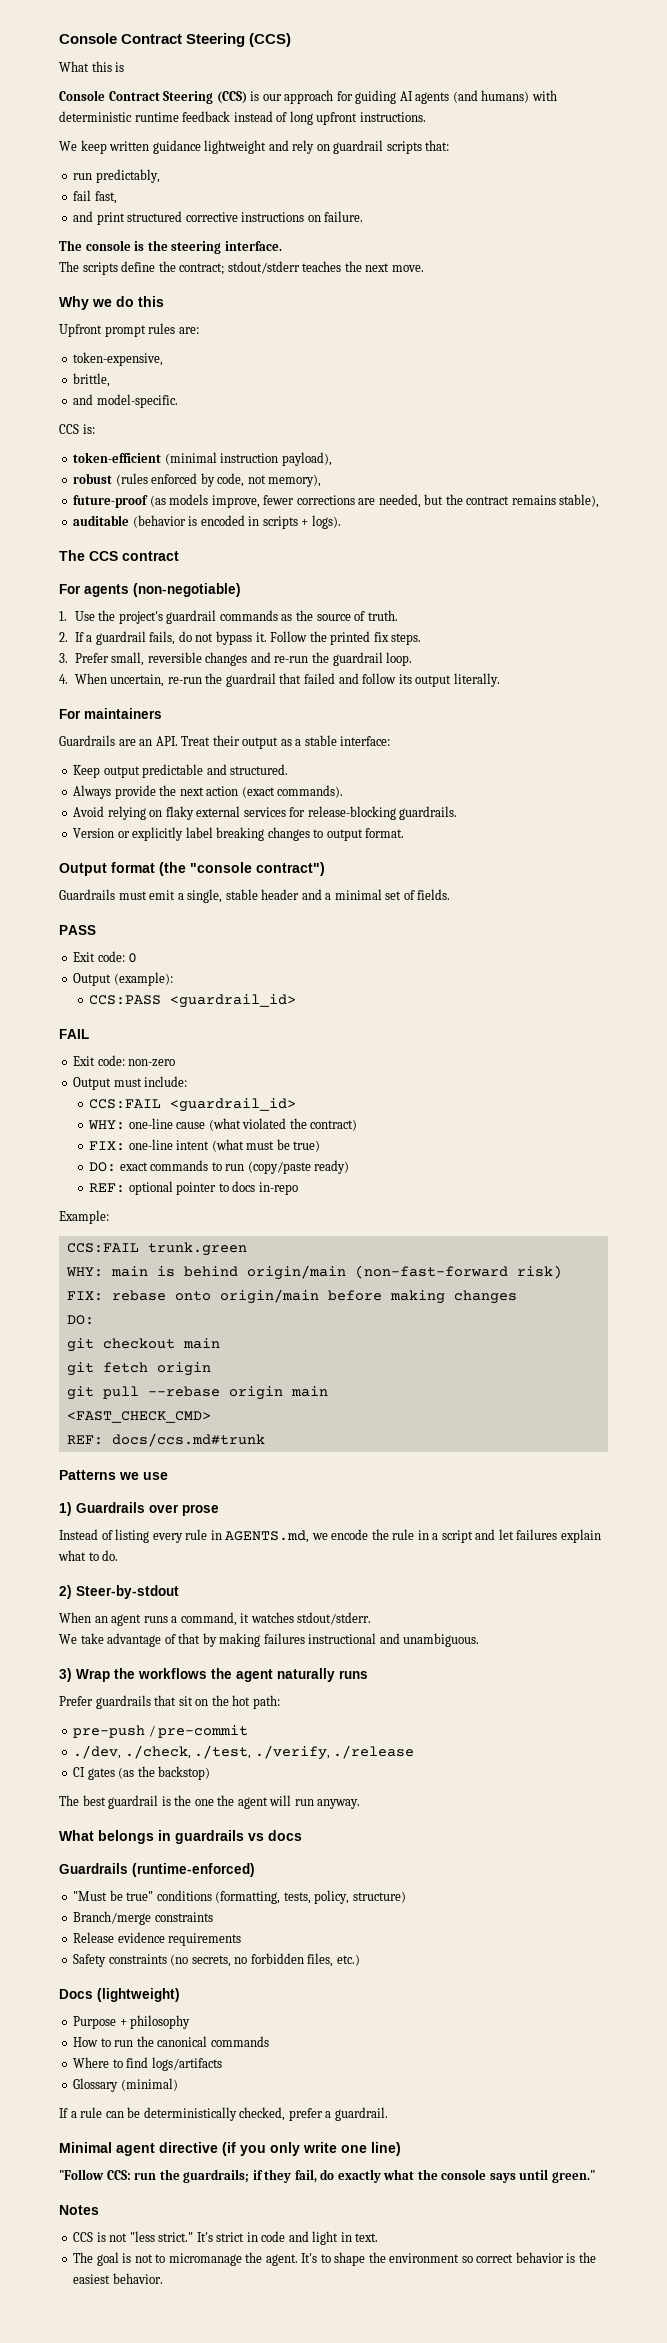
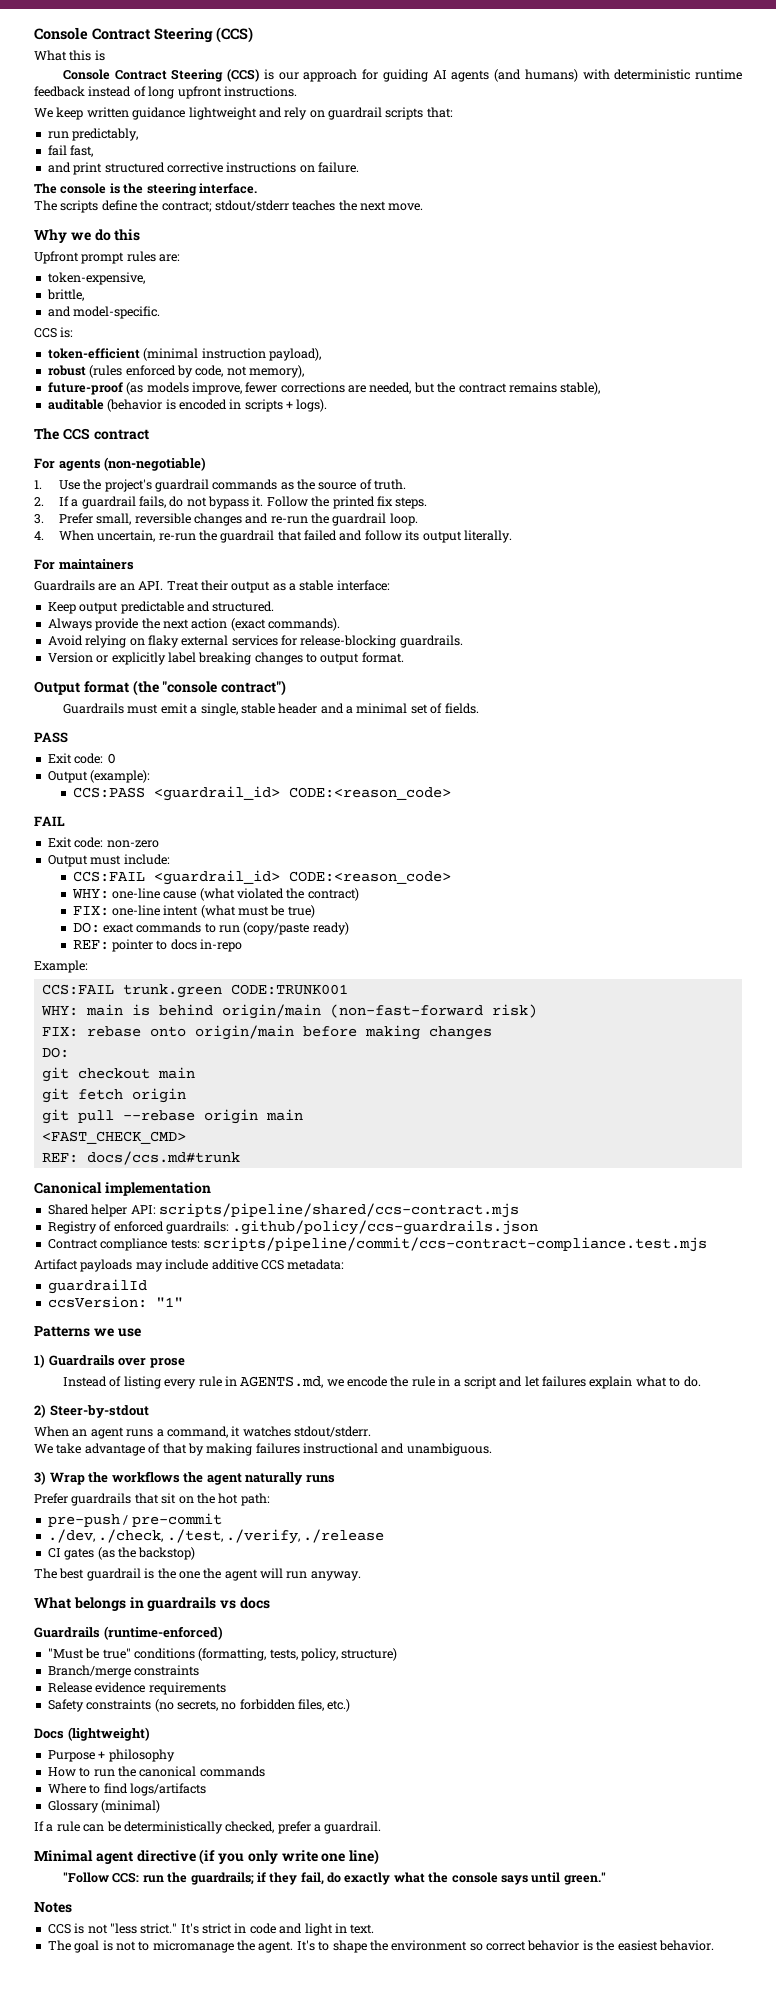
- CCS:PASS <guardrail_id>
+ CCS:PASS <guardrail_id> CODE:<reason_code>
- CCS:FAIL <guardrail_id>
+ CCS:FAIL <guardrail_id> CODE:<reason_code>
- REF: optional pointer to docs in-repo
+ REF: pointer to docs in-repo
- CCS:FAIL trunk.green
+ CCS:FAIL trunk.green CODE:TRUNK001
+ Canonical implementation
+ Shared helper API: scripts/pipeline/shared/ccs-contract.mjs
+ Registry of enforced guardrails: .github/policy/ccs-guardrails.json
+ Contract compliance tests: scripts/pipeline/commit/ccs-contract-compliance.test.mjs
+ Artifact payloads may include additive CCS metadata:
+ guardrailId
+ ccsVersion: "1"

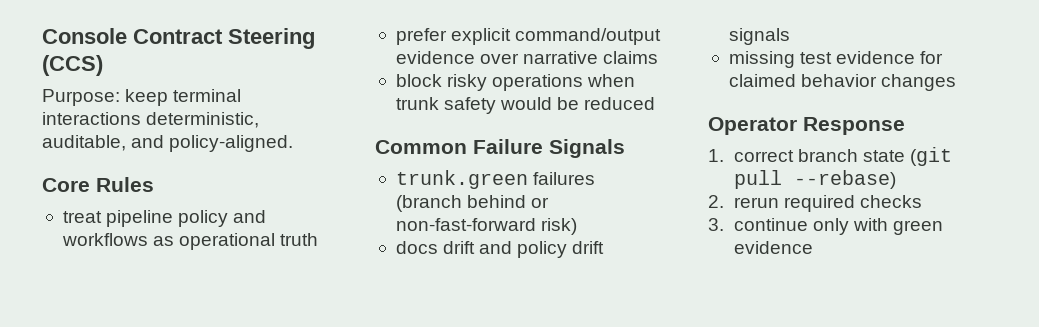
- What this is
- Console Contract Steering (CCS) is our approach for guiding AI agents (and humans) with deterministic runtime feedback instead of long upfront instructions.
- We keep written guidance lightweight and rely on guardrail scripts that:
- run predictably,
- fail fast,
- and print structured corrective instructions on failure.
- The console is the steering interface.
- The scripts define the contract; stdout/stderr teaches the next move.
- Why we do this
- Upfront prompt rules are:
- token-expensive,
- brittle,
- and model-specific.
- CCS is:
- token-efficient (minimal instruction payload),
- robust (rules enforced by code, not memory),
- future-proof (as models improve, fewer corrections are needed, but the contract remains stable),
- auditable (behavior is encoded in scripts + logs).
- The CCS contract
- For agents (non-negotiable)
- 1. Use the project's guardrail commands as the source of truth.
- 2. If a guardrail fails, do not bypass it. Follow the printed fix steps.
- 3. Prefer small, reversible changes and re-run the guardrail loop.
- 4. When uncertain, re-run the guardrail that failed and follow its output literally.
- For maintainers
- Guardrails are an API. Treat their output as a stable interface:
- Keep output predictable and structured.
- Always provide the next action (exact commands).
- Avoid relying on flaky external services for release-blocking guardrails.
- Version or explicitly label breaking changes to output format.
- Output format (the "console contract")
- Guardrails must emit a single, stable header and a minimal set of fields.
- PASS
- Exit code: 0
- Output (example):
- CCS:PASS <guardrail_id> CODE:<reason_code>
- FAIL
- Exit code: non-zero
- Output must include:
- CCS:FAIL <guardrail_id> CODE:<reason_code>
- WHY: one-line cause (what violated the contract)
- FIX: one-line intent (what must be true)
- DO: exact commands to run (copy/paste ready)
- REF: pointer to docs in-repo
- Example:
- CCS:FAIL trunk.green CODE:TRUNK001
- WHY: main is behind origin/main (non-fast-forward risk)
- FIX: rebase onto origin/main before making changes
- DO:
- git checkout main
- git fetch origin
- git pull --rebase origin main
- <FAST_CHECK_CMD>
- REF: docs/ccs.md#trunk
- Canonical implementation
- Shared helper API: scripts/pipeline/shared/ccs-contract.mjs
- Registry of enforced guardrails: .github/policy/ccs-guardrails.json
- Contract compliance tests: scripts/pipeline/commit/ccs-contract-compliance.test.mjs
- Artifact payloads may include additive CCS metadata:
- guardrailId
- ccsVersion: "1"
- Patterns we use
- 1) Guardrails over prose
- Instead of listing every rule in AGENTS.md, we encode the rule in a script and let failures explain what to do.
- 2) Steer-by-stdout
- When an agent runs a command, it watches stdout/stderr.
- We take advantage of that by making failures instructional and unambiguous.
- 3) Wrap the workflows the agent naturally runs
- Prefer guardrails that sit on the hot path:
- pre-push / pre-commit
- ./dev, ./check, ./test, ./verify, ./release
- CI gates (as the backstop)
- The best guardrail is the one the agent will run anyway.
- What belongs in guardrails vs docs
- Guardrails (runtime-enforced)
- "Must be true" conditions (formatting, tests, policy, structure)
- Branch/merge constraints
- Release evidence requirements
- Safety constraints (no secrets, no forbidden files, etc.)
- Docs (lightweight)
- Purpose + philosophy
- How to run the canonical commands
- Where to find logs/artifacts
- Glossary (minimal)
- If a rule can be deterministically checked, prefer a guardrail.
- Minimal agent directive (if you only write one line)
- "Follow CCS: run the guardrails; if they fail, do exactly what the console says until green."
- Notes
- CCS is not "less strict." It's strict in code and light in text.
- The goal is not to micromanage the agent. It's to shape the environment so correct behavior is the easiest behavior.
+ Purpose: keep terminal interactions deterministic, auditable, and policy-aligned.
+ Core Rules
+ treat pipeline policy and workflows as operational truth
+ prefer explicit command/output evidence over narrative claims
+ block risky operations when trunk safety would be reduced
+ Common Failure Signals
+ trunk.green failures (branch behind or non-fast-forward risk)
+ docs drift and policy drift signals
+ missing test evidence for claimed behavior changes
+ Operator Response
+ 1. correct branch state (git pull --rebase)
+ 2. rerun required checks
+ 3. continue only with green evidence

